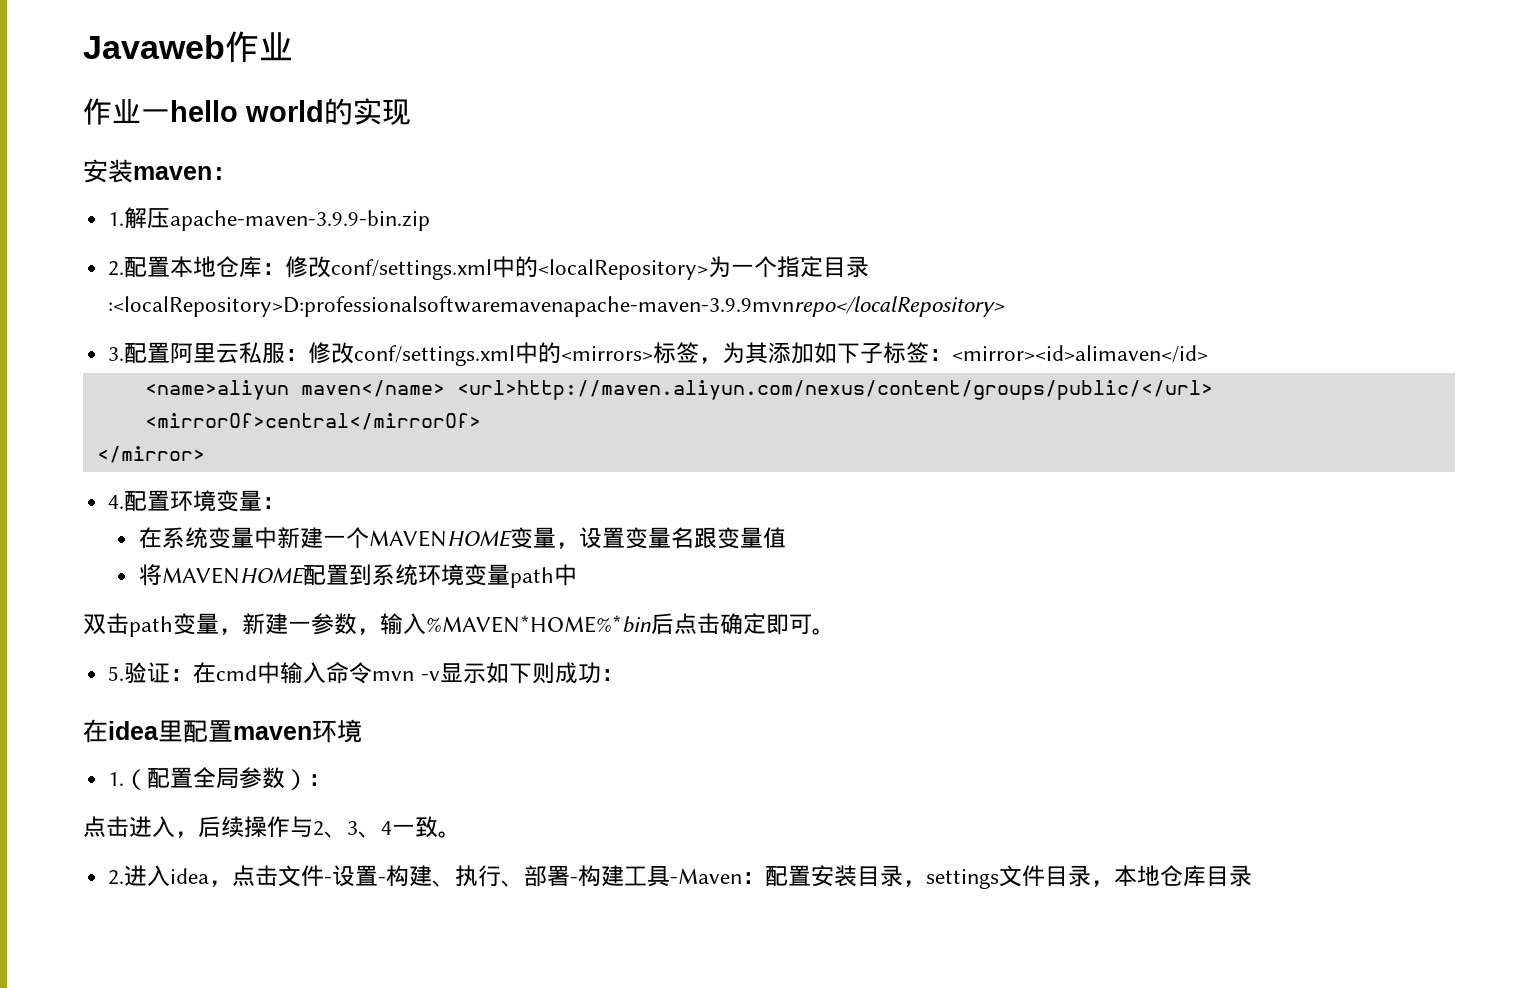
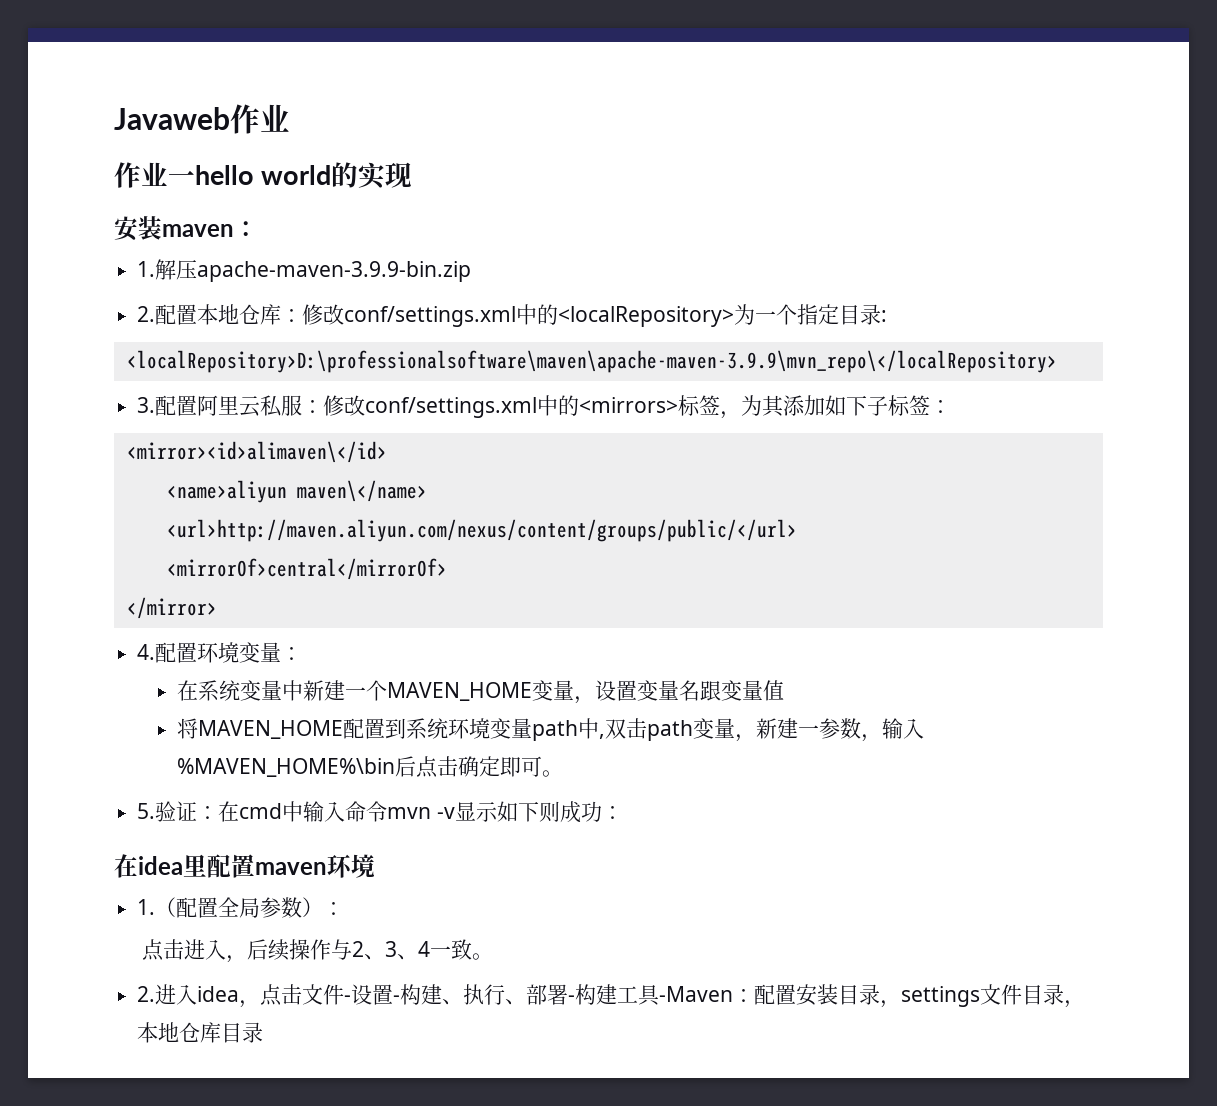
- 2.配置本地仓库：修改conf/settings.xml中的<localRepository>为一个指定目录:<localRepository>D:professionalsoftwaremavenapache-maven-3.9.9mvnrepo</localRepository>
+ 2.配置本地仓库：修改conf/settings.xml中的<localRepository>为一个指定目录:
+ <localRepository>D:\professionalsoftware\maven\apache-maven-3.9.9\mvn_repo\</localRepository>
- 3.配置阿里云私服：修改conf/settings.xml中的<mirrors>标签，为其添加如下子标签：<mirror><id>alimaven</id>
+ 3.配置阿里云私服：修改conf/settings.xml中的<mirrors>标签，为其添加如下子标签：
+ <mirror><id>alimaven\</id>
- <name>aliyun maven</name> <url>http://maven.aliyun.com/nexus/content/groups/public/</url>
+ <name>aliyun maven\</name>
+ <url>http://maven.aliyun.com/nexus/content/groups/public/</url>
- 在系统变量中新建一个MAVENHOME变量，设置变量名跟变量值
+ 在系统变量中新建一个MAVEN_HOME变量，设置变量名跟变量值
- 将MAVENHOME配置到系统环境变量path中
- 双击path变量，新建一参数，输入%MAVEN*HOME%*bin后点击确定即可。
+ 将MAVEN_HOME配置到系统环境变量path中,双击path变量，新建一参数，输入%MAVEN_HOME%\bin后点击确定即可。

